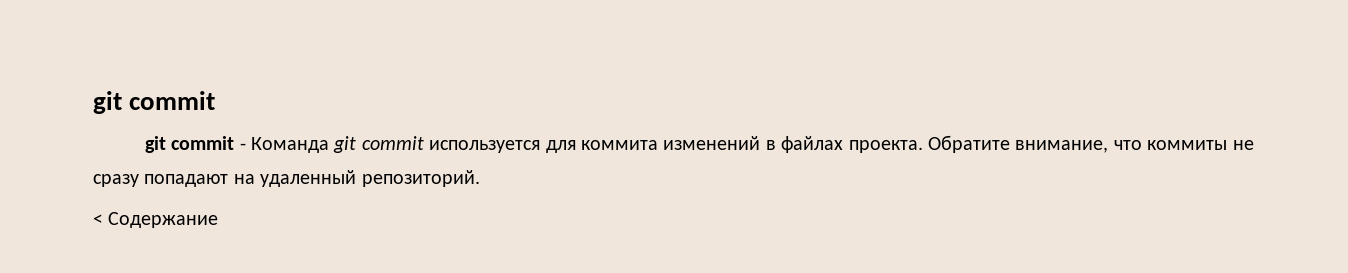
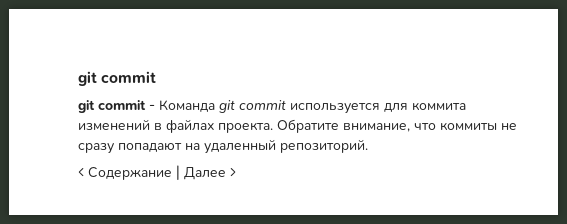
- < Содержание
+ < Содержание | Далее >

